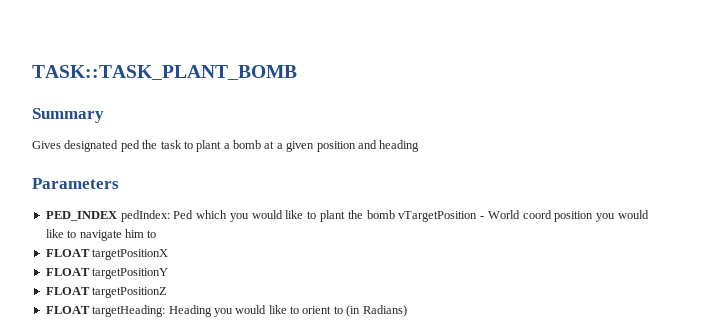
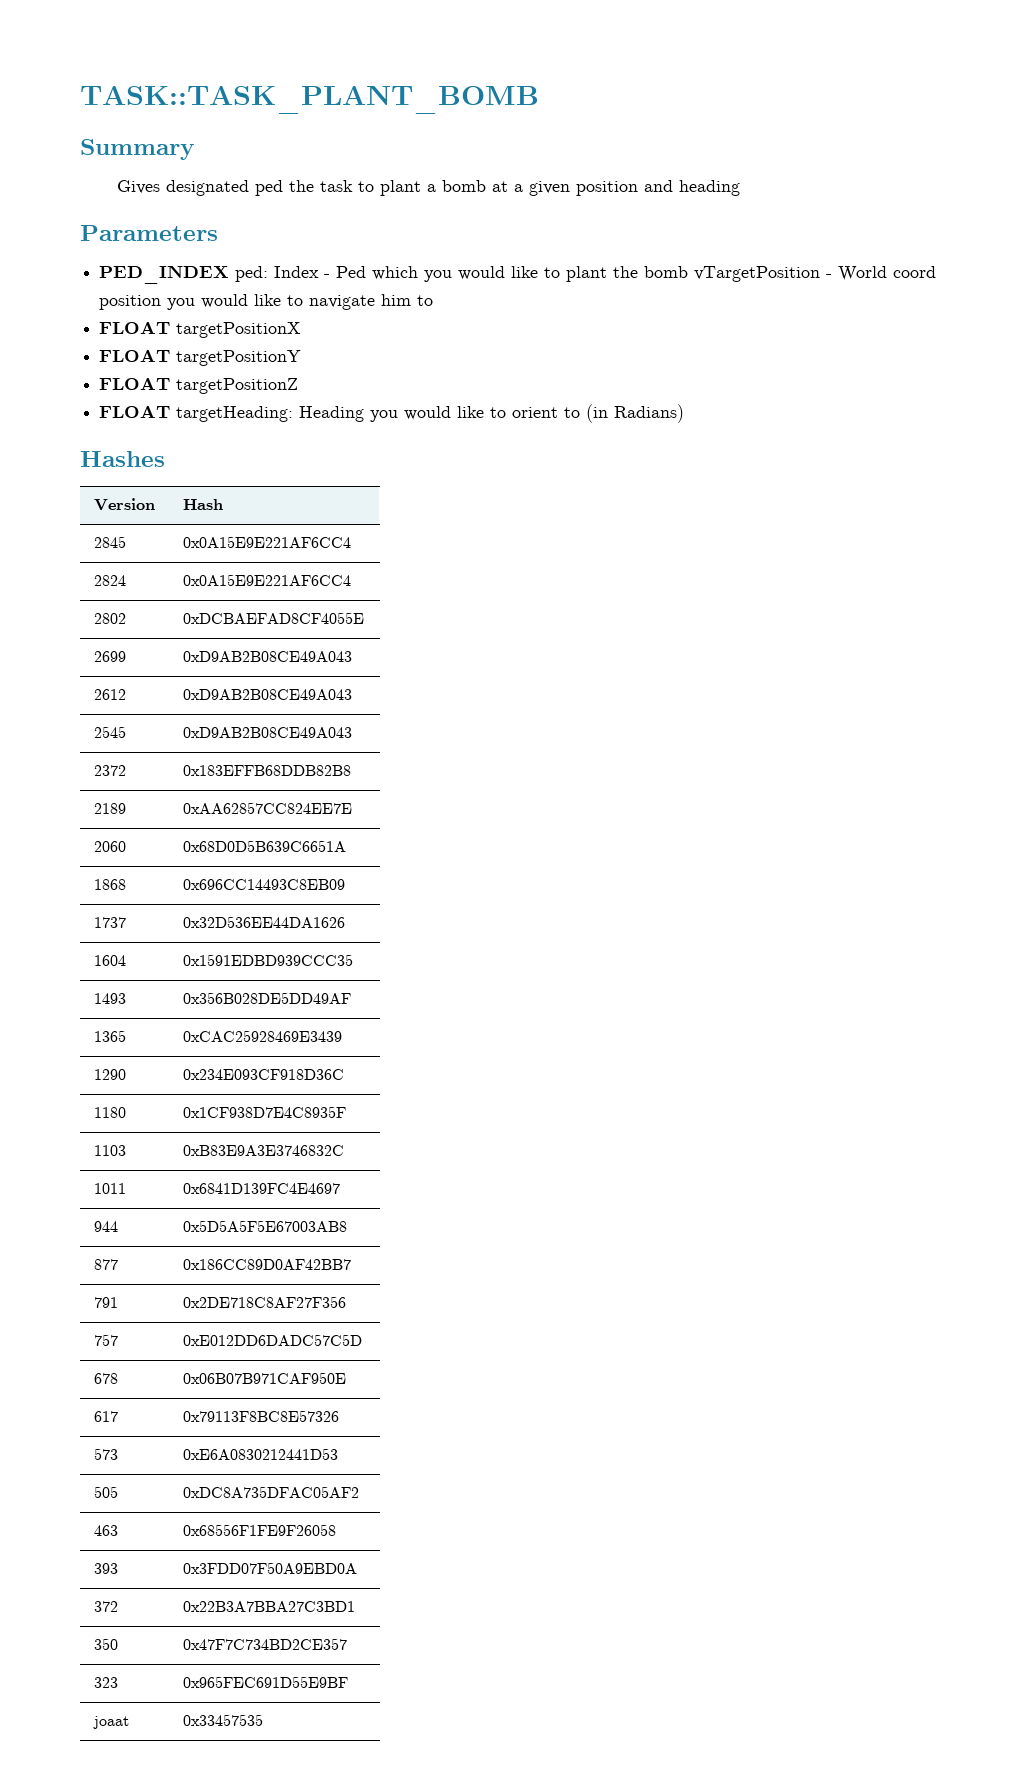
- PED_INDEX pedIndex: Ped which you would like to plant the bomb vTargetPosition - World coord position you would like to navigate him to
+ PED_INDEX ped: Index - Ped which you would like to plant the bomb vTargetPosition - World coord position you would like to navigate him to
+ Hashes
+ Version | Hash
+ 2845 | 0x0A15E9E221AF6CC4
+ 2824 | 0x0A15E9E221AF6CC4
+ 2802 | 0xDCBAEFAD8CF4055E
+ 2699 | 0xD9AB2B08CE49A043
+ 2612 | 0xD9AB2B08CE49A043
+ 2545 | 0xD9AB2B08CE49A043
+ 2372 | 0x183EFFB68DDB82B8
+ 2189 | 0xAA62857CC824EE7E
+ 2060 | 0x68D0D5B639C6651A
+ 1868 | 0x696CC14493C8EB09
+ 1737 | 0x32D536EE44DA1626
+ 1604 | 0x1591EDBD939CCC35
+ 1493 | 0x356B028DE5DD49AF
+ 1365 | 0xCAC25928469E3439
+ 1290 | 0x234E093CF918D36C
+ 1180 | 0x1CF938D7E4C8935F
+ 1103 | 0xB83E9A3E3746832C
+ 1011 | 0x6841D139FC4E4697
+ 944 | 0x5D5A5F5E67003AB8
+ 877 | 0x186CC89D0AF42BB7
+ 791 | 0x2DE718C8AF27F356
+ 757 | 0xE012DD6DADC57C5D
+ 678 | 0x06B07B971CAF950E
+ 617 | 0x79113F8BC8E57326
+ 573 | 0xE6A0830212441D53
+ 505 | 0xDC8A735DFAC05AF2
+ 463 | 0x68556F1FE9F26058
+ 393 | 0x3FDD07F50A9EBD0A
+ 372 | 0x22B3A7BBA27C3BD1
+ 350 | 0x47F7C734BD2CE357
+ 323 | 0x965FEC691D55E9BF
+ joaat | 0x33457535

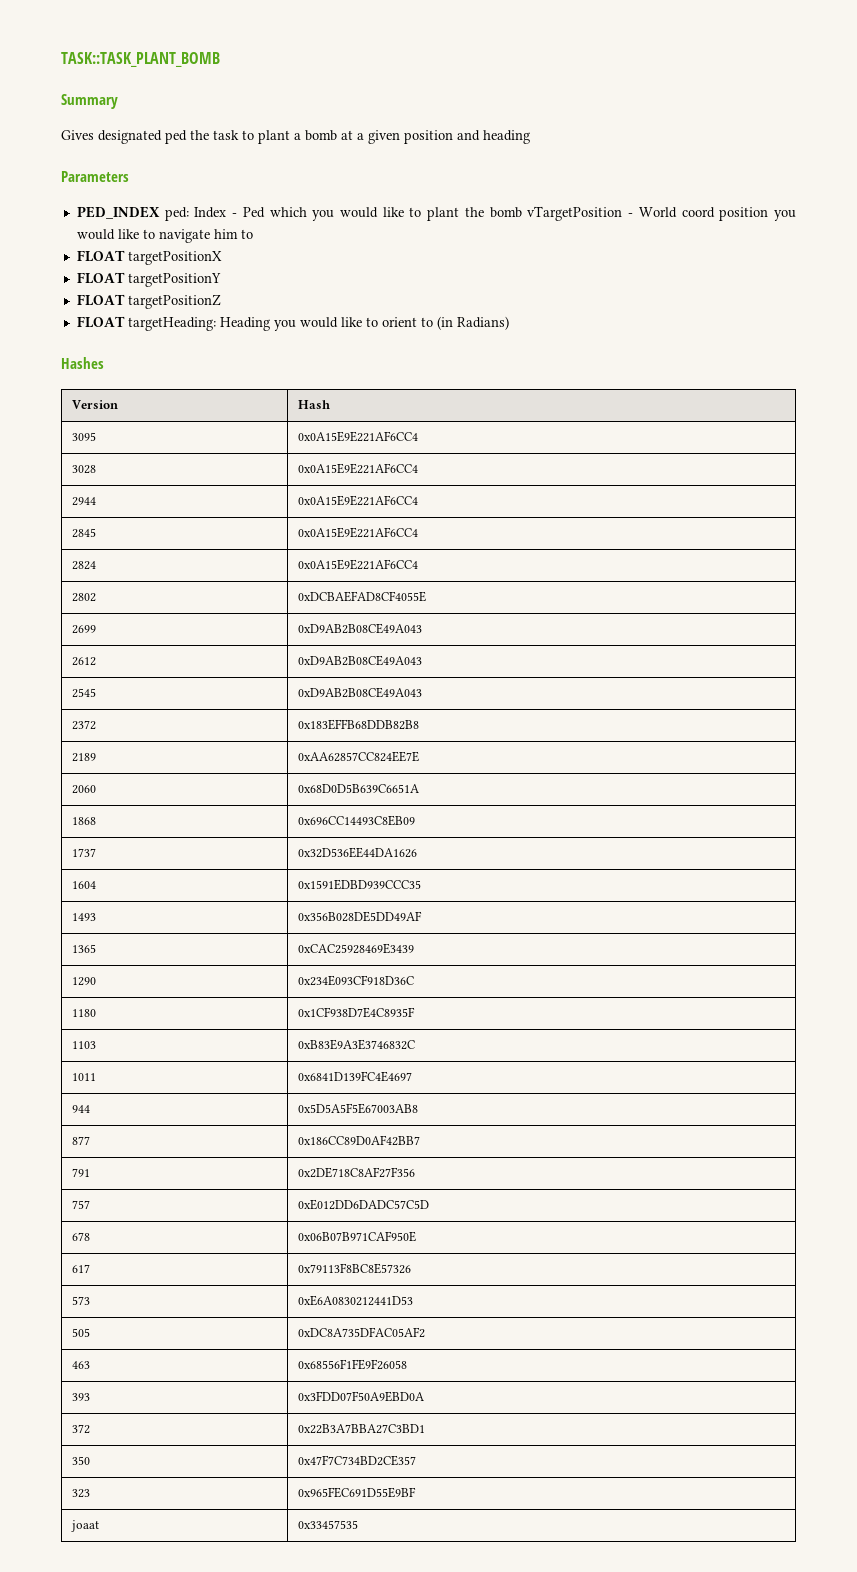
+ 3095 | 0x0A15E9E221AF6CC4
+ 3028 | 0x0A15E9E221AF6CC4
+ 2944 | 0x0A15E9E221AF6CC4

